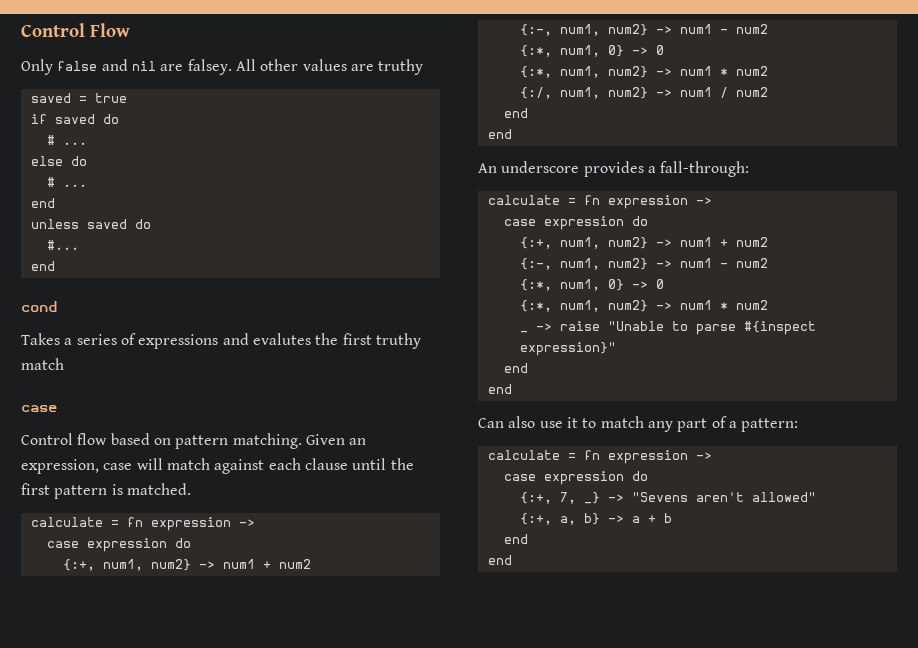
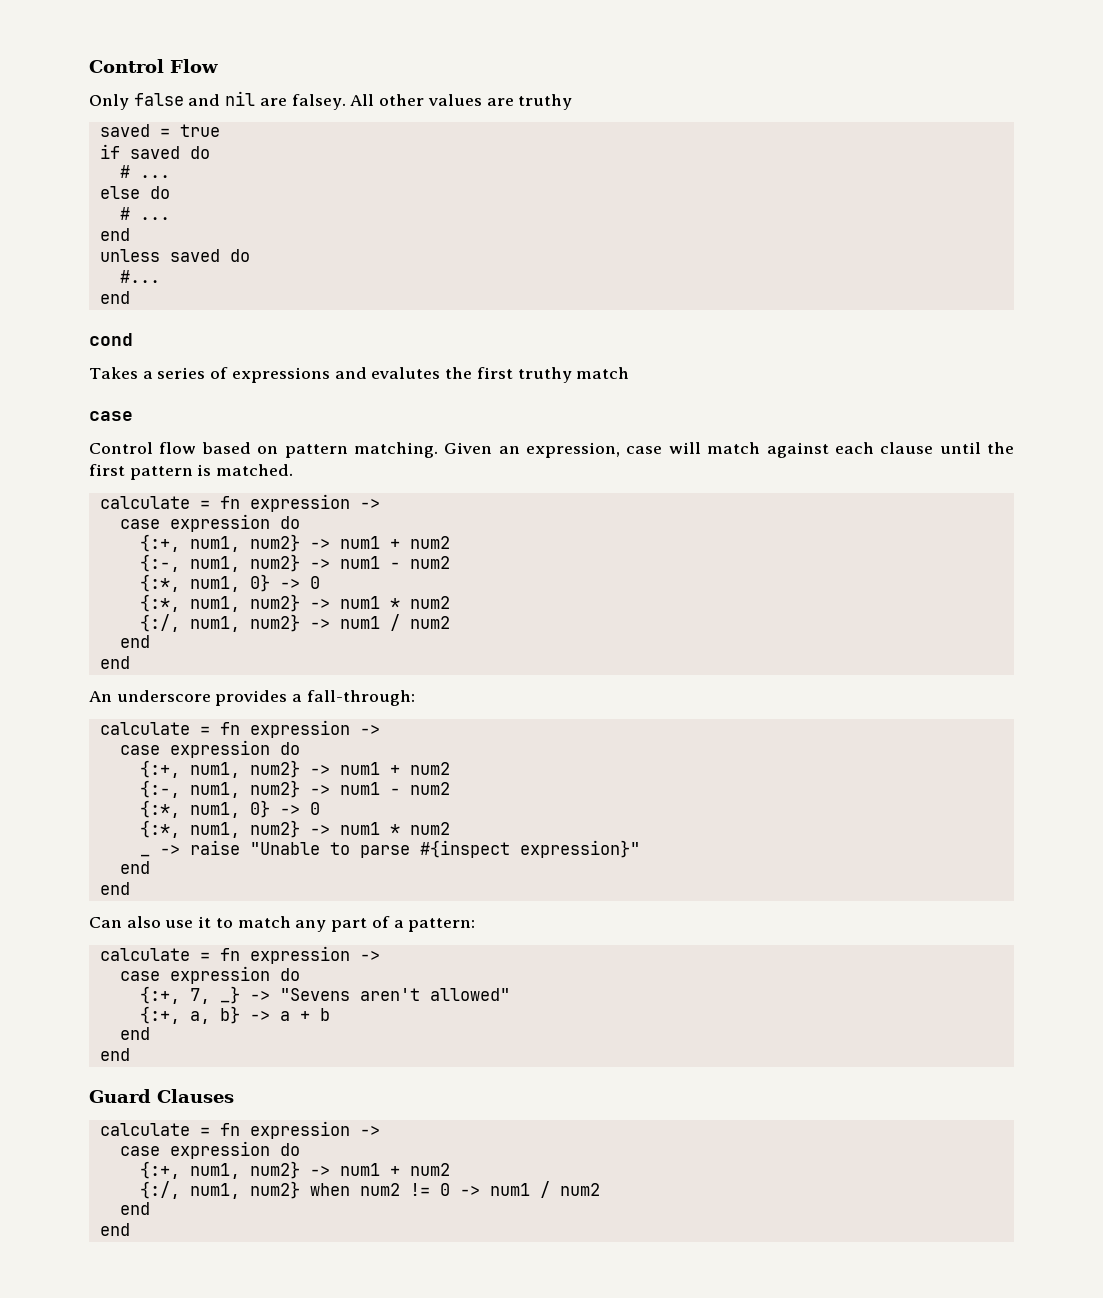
+ Guard Clauses
+ calculate = fn expression ->
+ case expression do
+ {:+, num1, num2} -> num1 + num2
+ {:/, num1, num2} when num2 != 0 -> num1 / num2
+ end
+ end

